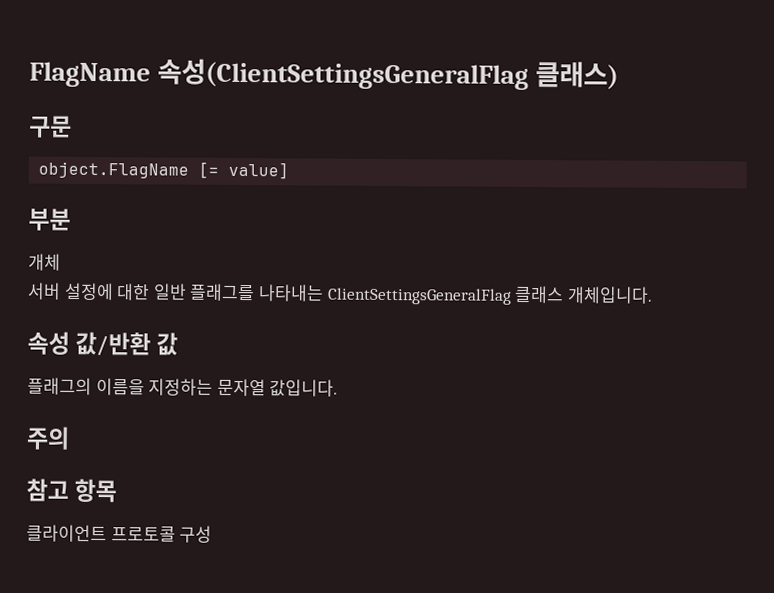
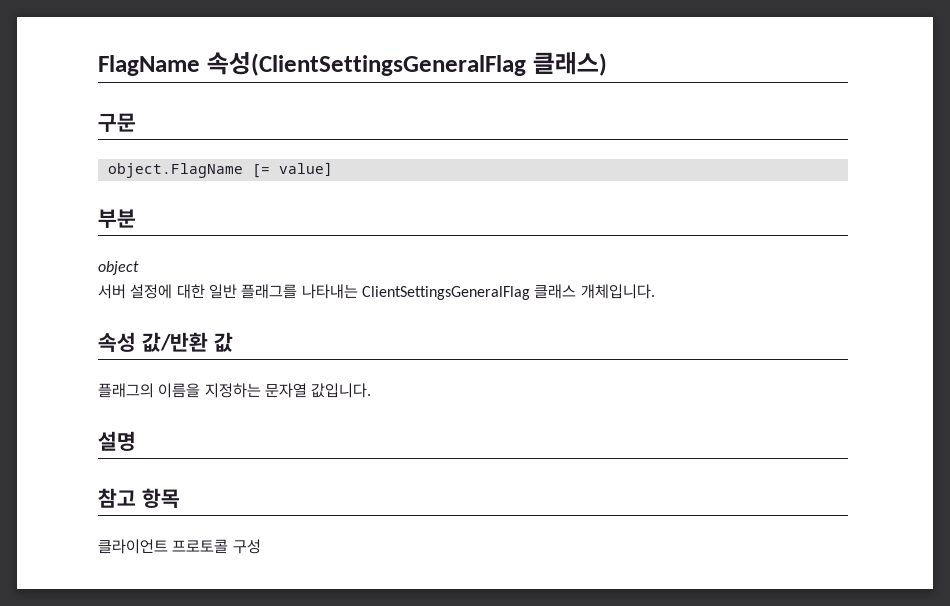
- 개체
+ object
- 주의
+ 설명

